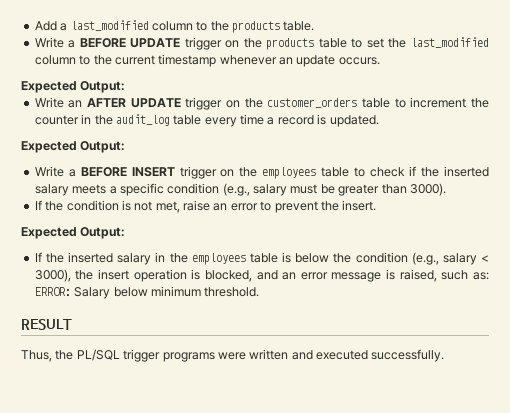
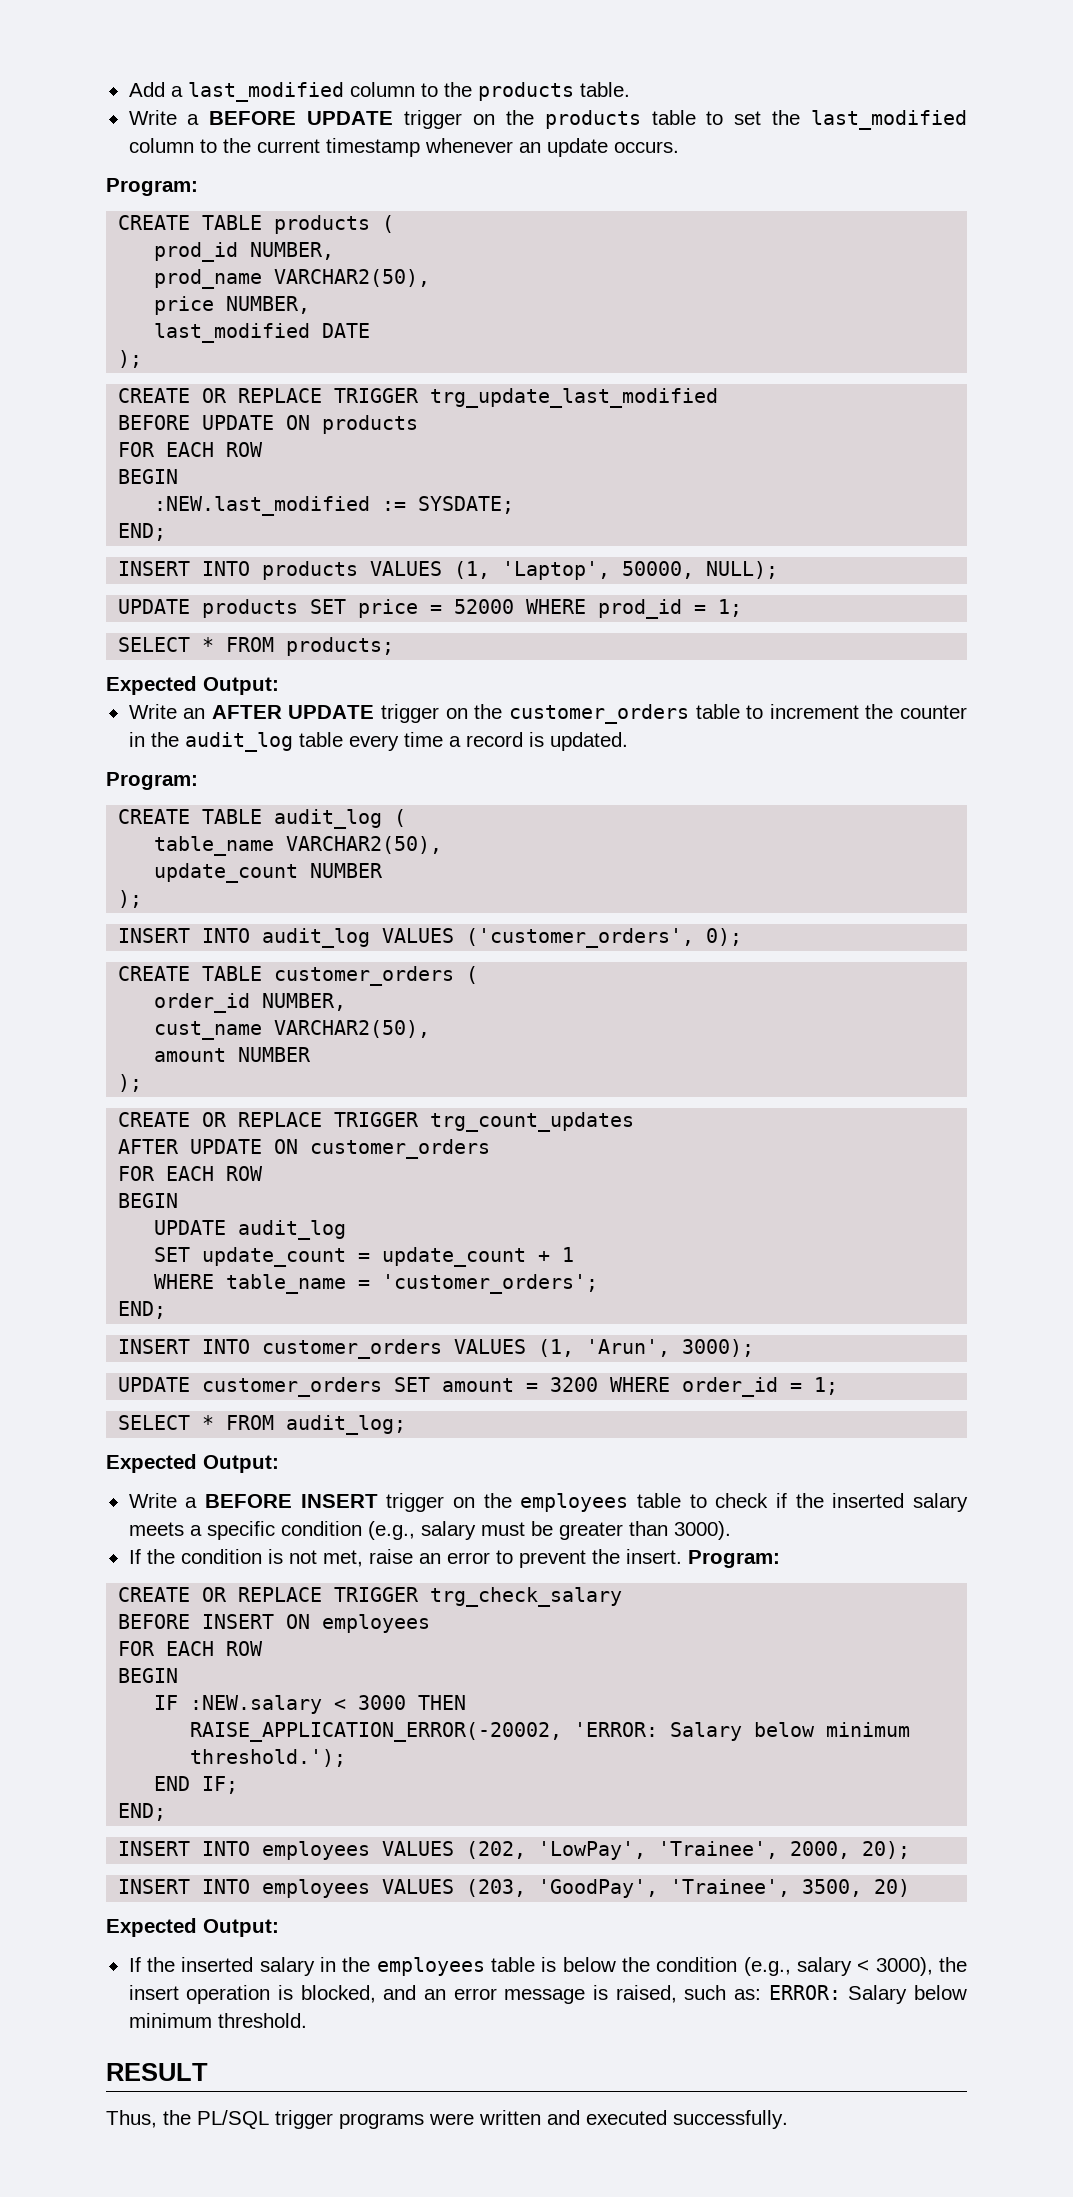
  Write a BEFORE UPDATE trigger on the products table to set the last_modified column to the current timestamp whenever an update occurs.
+ Program:
+ CREATE TABLE products (
+ prod_id NUMBER,
+ prod_name VARCHAR2(50),
+ price NUMBER,
+ last_modified DATE
+ );
+ CREATE OR REPLACE TRIGGER trg_update_last_modified
+ BEFORE UPDATE ON products
+ FOR EACH ROW
+ BEGIN
+ :NEW.last_modified := SYSDATE;
+ END;
+ INSERT INTO products VALUES (1, 'Laptop', 50000, NULL);
+ UPDATE products SET price = 52000 WHERE prod_id = 1;
+ SELECT * FROM products;
  Write an AFTER UPDATE trigger on the customer_orders table to increment the counter in the audit_log table every time a record is updated.
+ Program:
+ CREATE TABLE audit_log (
+ table_name VARCHAR2(50),
+ update_count NUMBER
+ );
+ INSERT INTO audit_log VALUES ('customer_orders', 0);
+ CREATE TABLE customer_orders (
+ order_id NUMBER,
+ cust_name VARCHAR2(50),
+ amount NUMBER
+ );
+ CREATE OR REPLACE TRIGGER trg_count_updates
+ AFTER UPDATE ON customer_orders
+ FOR EACH ROW
+ BEGIN
+ UPDATE audit_log
+ SET update_count = update_count + 1
+ WHERE table_name = 'customer_orders';
+ END;
+ INSERT INTO customer_orders VALUES (1, 'Arun', 3000);
+ UPDATE customer_orders SET amount = 3200 WHERE order_id = 1;
+ SELECT * FROM audit_log;
- If the condition is not met, raise an error to prevent the insert.
+ If the condition is not met, raise an error to prevent the insert. Program:
+ CREATE OR REPLACE TRIGGER trg_check_salary
+ BEFORE INSERT ON employees
+ FOR EACH ROW
+ BEGIN
+ IF :NEW.salary < 3000 THEN
+ RAISE_APPLICATION_ERROR(-20002, 'ERROR: Salary below minimum threshold.');
+ END IF;
+ END;
+ INSERT INTO employees VALUES (202, 'LowPay', 'Trainee', 2000, 20);
+ INSERT INTO employees VALUES (203, 'GoodPay', 'Trainee', 3500, 20)

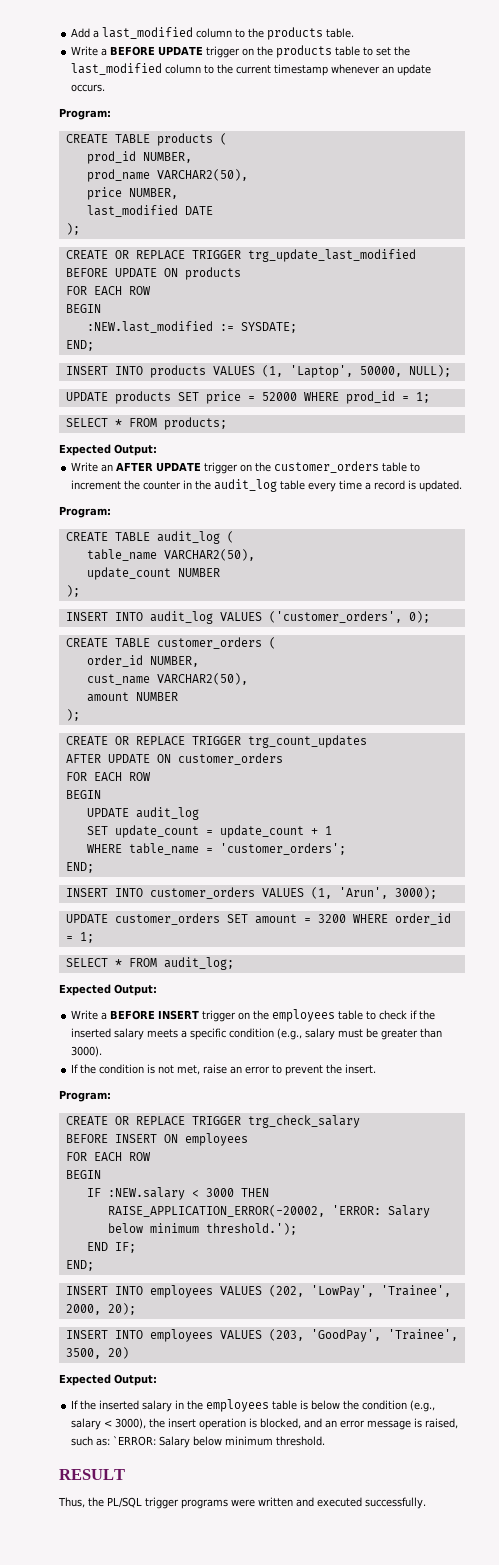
- If the condition is not met, raise an error to prevent the insert. Program:
+ If the condition is not met, raise an error to prevent the insert.
+ Program:
- If the inserted salary in the employees table is below the condition (e.g., salary < 3000), the insert operation is blocked, and an error message is raised, such as: ERROR: Salary below minimum threshold.
+ If the inserted salary in the employees table is below the condition (e.g., salary < 3000), the insert operation is blocked, and an error message is raised, such as: `ERROR: Salary below minimum threshold.

